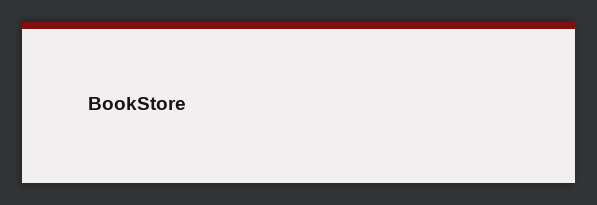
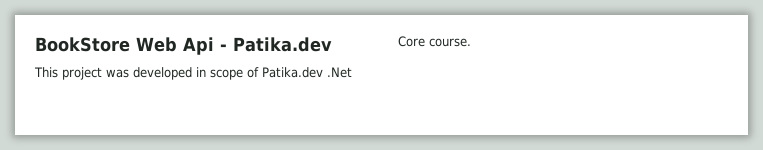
- BookStore
+ BookStore Web Api - Patika.dev
+ This project was developed in scope of Patika.dev .Net Core course.

